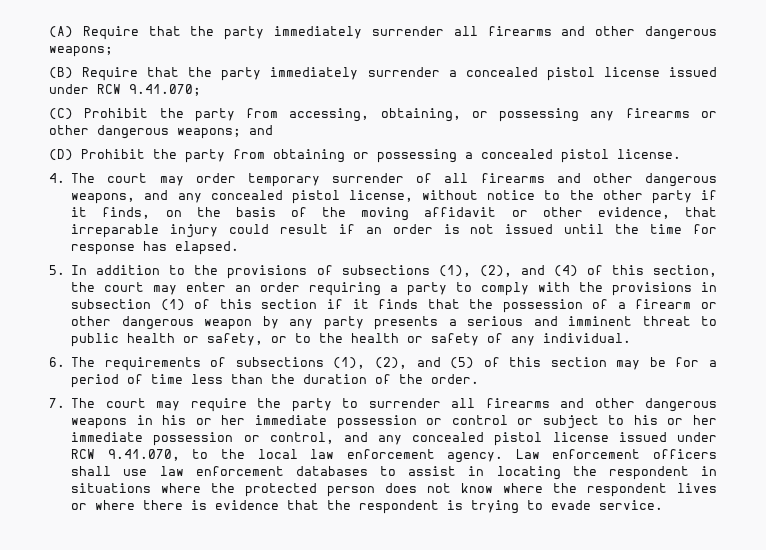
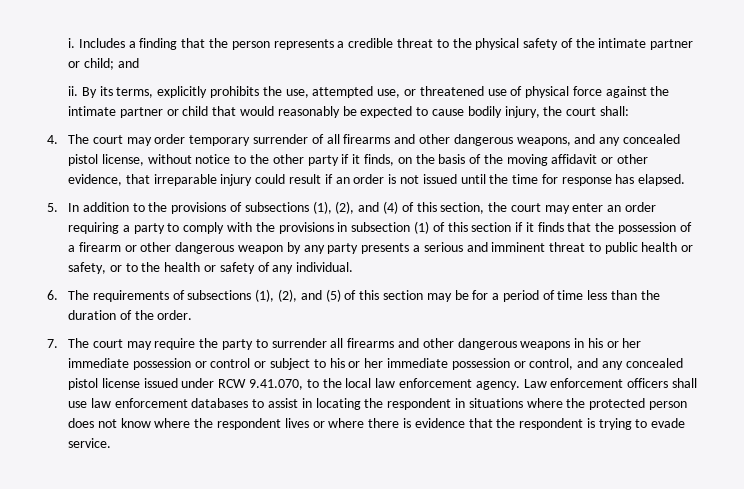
- (A) Require that the party immediately surrender all firearms and other dangerous weapons;
- (B) Require that the party immediately surrender a concealed pistol license issued under RCW 9.41.070;
- (C) Prohibit the party from accessing, obtaining, or possessing any firearms or other dangerous weapons; and
- (D) Prohibit the party from obtaining or possessing a concealed pistol license.
+ i. Includes a finding that the person represents a credible threat to the physical safety of the intimate partner or child; and
+ ii. By its terms, explicitly prohibits the use, attempted use, or threatened use of physical force against the intimate partner or child that would reasonably be expected to cause bodily injury, the court shall:

